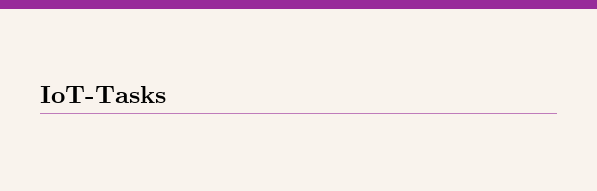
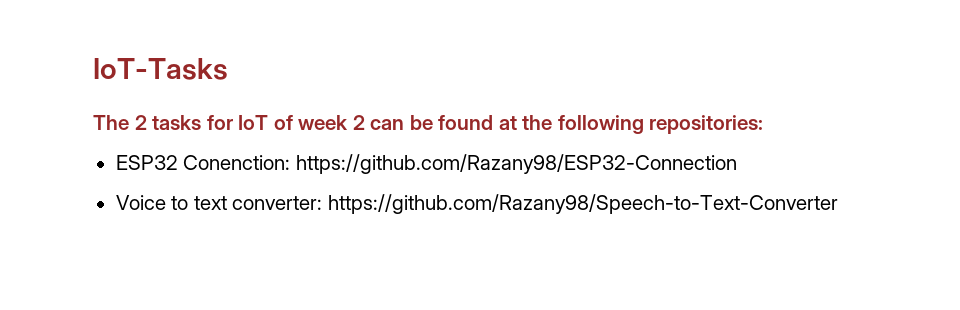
+ The 2 tasks for IoT of week 2 can be found at the following repositories:
+ ESP32 Conenction: https://github.com/Razany98/ESP32-Connection
+ Voice to text converter: https://github.com/Razany98/Speech-to-Text-Converter

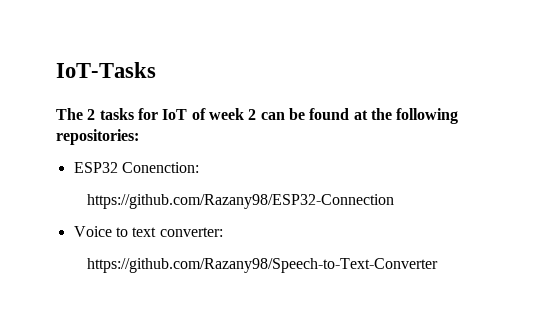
- ESP32 Conenction: https://github.com/Razany98/ESP32-Connection
+ ESP32 Conenction:
+ https://github.com/Razany98/ESP32-Connection
- Voice to text converter: https://github.com/Razany98/Speech-to-Text-Converter
+ Voice to text converter:
+ https://github.com/Razany98/Speech-to-Text-Converter

